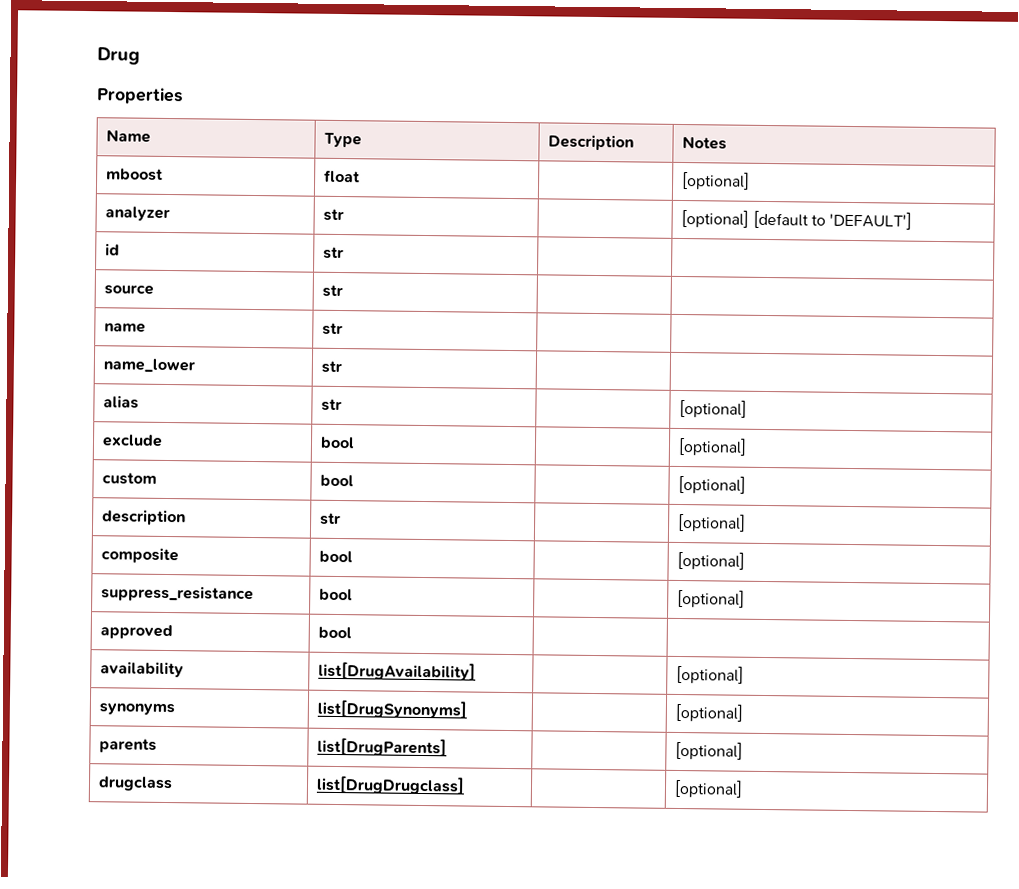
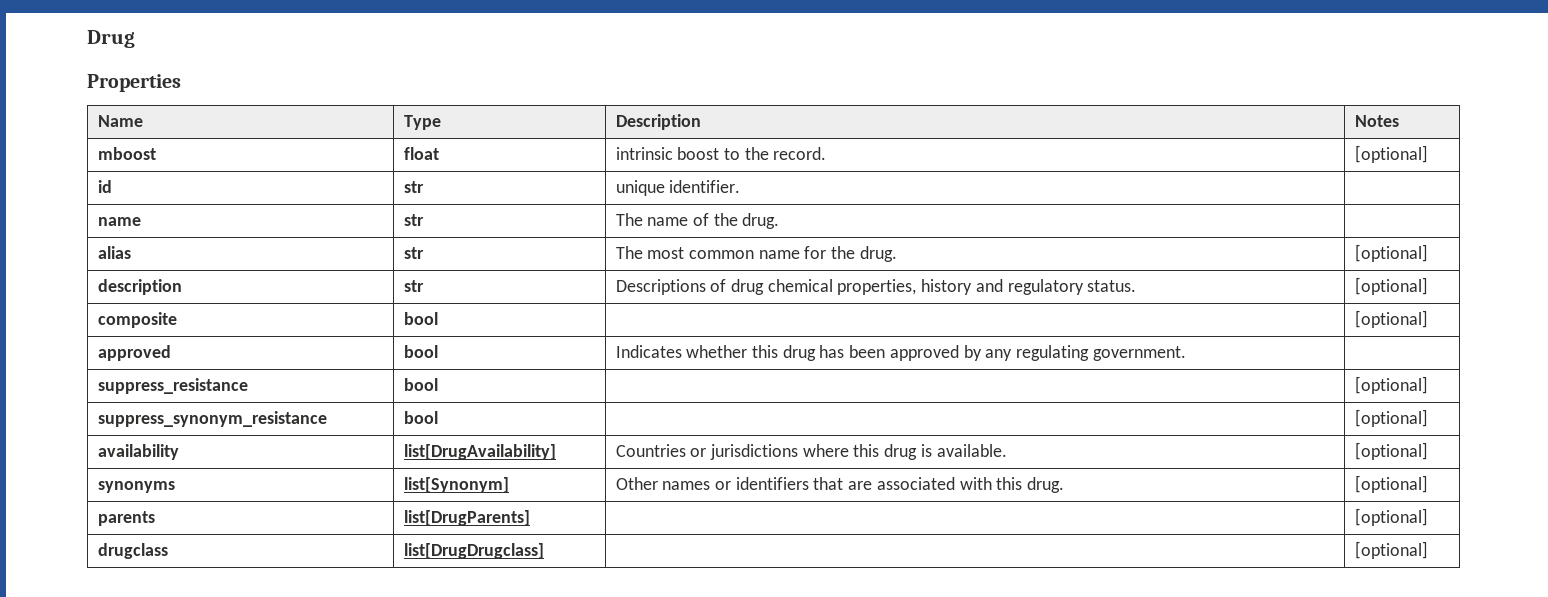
- mboost | float | | [optional]
- analyzer | str | | [optional] [default to 'DEFAULT']
+ mboost | float | intrinsic boost to the record. | [optional]
- id | str | |
- source | str | |
+ id | str | unique identifier. |
- name | str | |
- name_lower | str | |
- alias | str | | [optional]
- exclude | bool | | [optional]
- custom | bool | | [optional]
- description | str | | [optional]
+ name | str | The name of the drug. |
+ alias | str | The most common name for the drug. | [optional]
+ description | str | Descriptions of drug chemical properties, history and regulatory status. | [optional]
  composite | bool | | [optional]
+ approved | bool | Indicates whether this drug has been approved by any regulating government. |
- approved | bool | |
+ suppress_synonym_resistance | bool | | [optional]
- availability | list[DrugAvailability] | | [optional]
- synonyms | list[DrugSynonyms] | | [optional]
+ availability | list[DrugAvailability] | Countries or jurisdictions where this drug is available. | [optional]
+ synonyms | list[Synonym] | Other names or identifiers that are associated with this drug. | [optional]

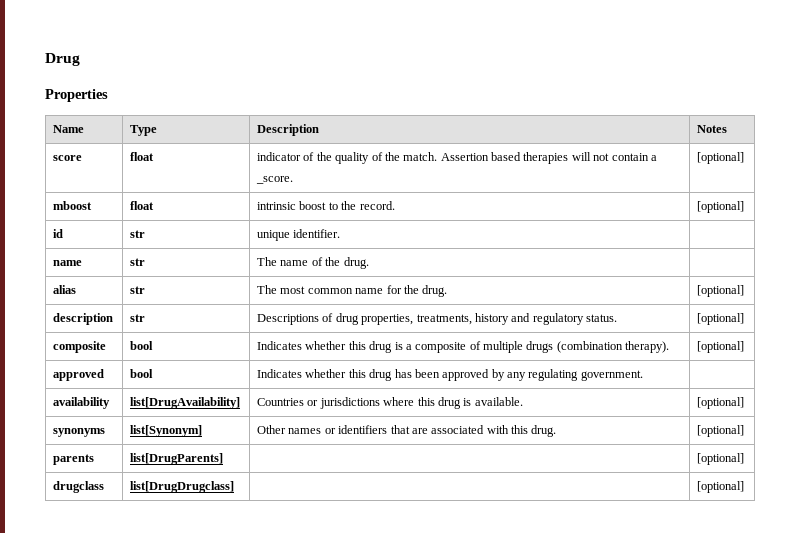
+ score | float | indicator of the quality of the match. Assertion based therapies will not contain a _score. | [optional]
- description | str | Descriptions of drug chemical properties, history and regulatory status. | [optional]
+ description | str | Descriptions of drug properties, treatments, history and regulatory status. | [optional]
- composite | bool | | [optional]
+ composite | bool | Indicates whether this drug is a composite of multiple drugs (combination therapy). | [optional]
- suppress_resistance | bool | | [optional]
- suppress_synonym_resistance | bool | | [optional]

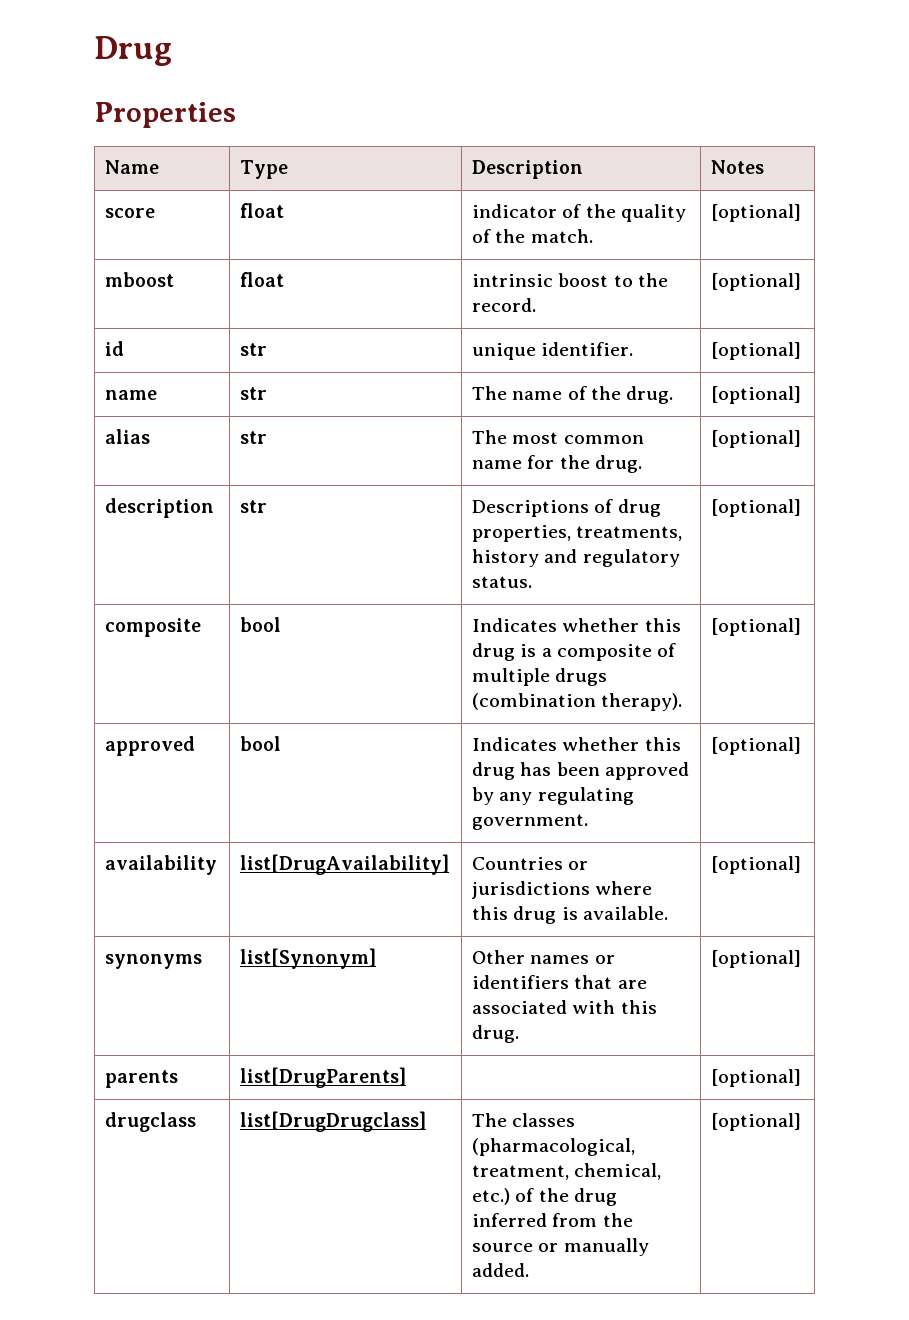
- score | float | indicator of the quality of the match. Assertion based therapies will not contain a _score. | [optional]
+ score | float | indicator of the quality of the match. | [optional]
- id | str | unique identifier. |
+ id | str | unique identifier. | [optional]
- name | str | The name of the drug. |
+ name | str | The name of the drug. | [optional]
- approved | bool | Indicates whether this drug has been approved by any regulating government. |
+ approved | bool | Indicates whether this drug has been approved by any regulating government. | [optional]
- drugclass | list[DrugDrugclass] | | [optional]
+ drugclass | list[DrugDrugclass] | The classes (pharmacological, treatment, chemical, etc.) of the drug inferred from the source or manually added. | [optional]

